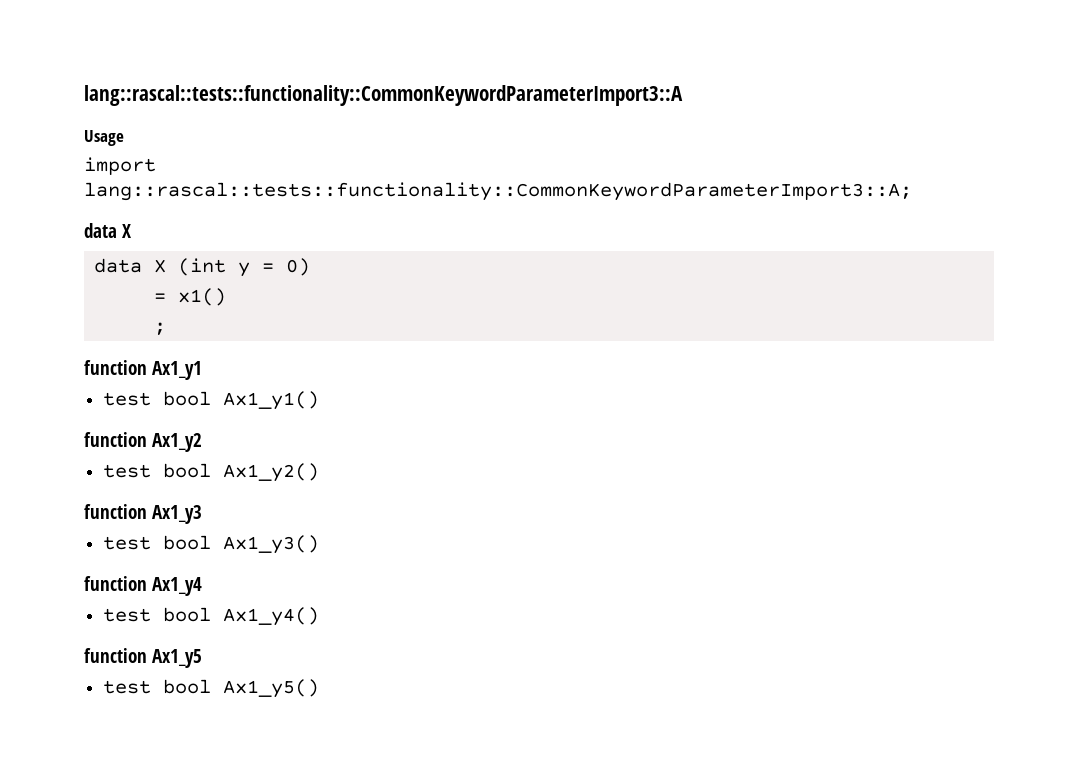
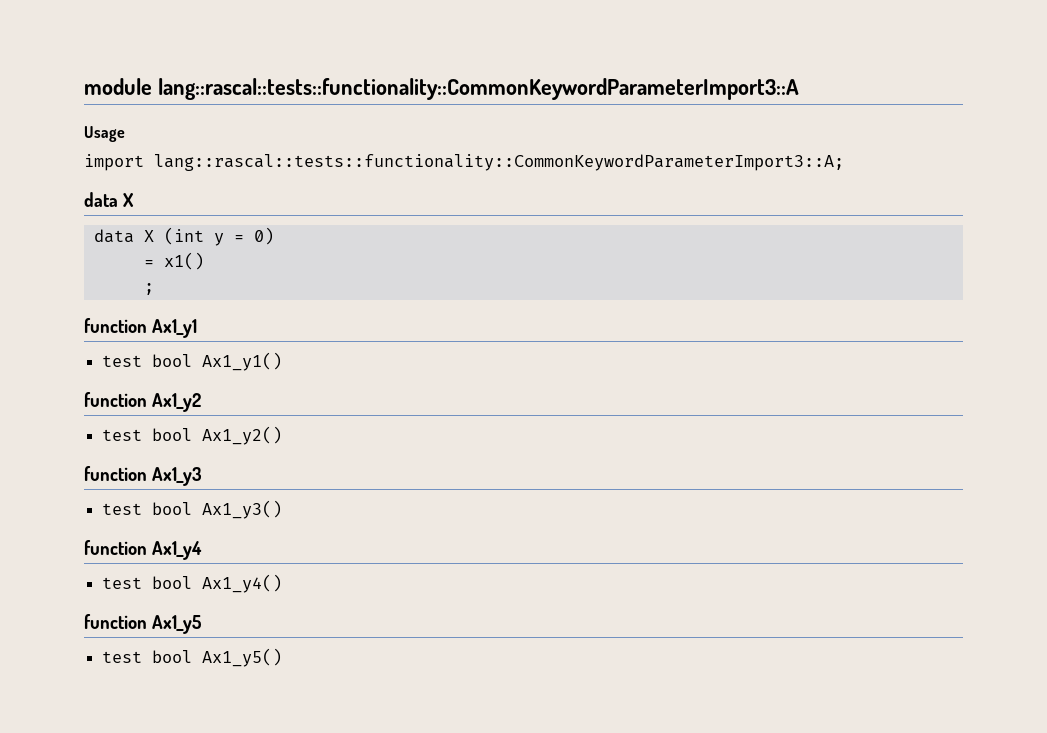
- lang::rascal::tests::functionality::CommonKeywordParameterImport3::A
+ module lang::rascal::tests::functionality::CommonKeywordParameterImport3::A

